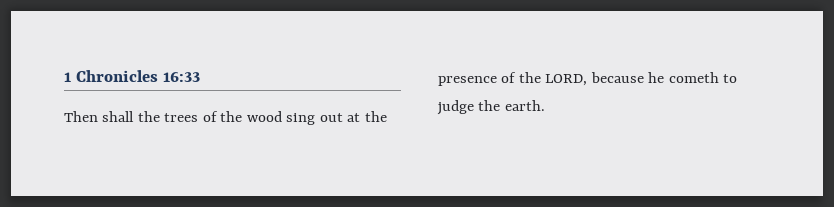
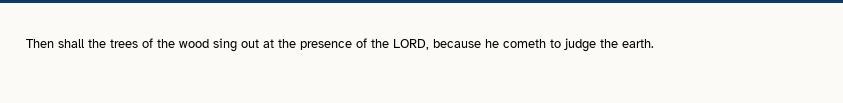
- 1 Chronicles 16:33

